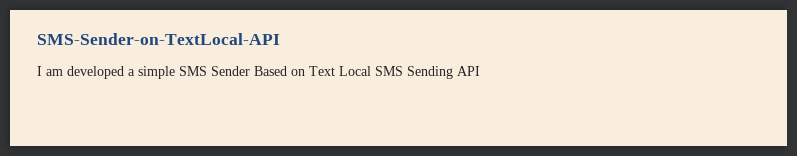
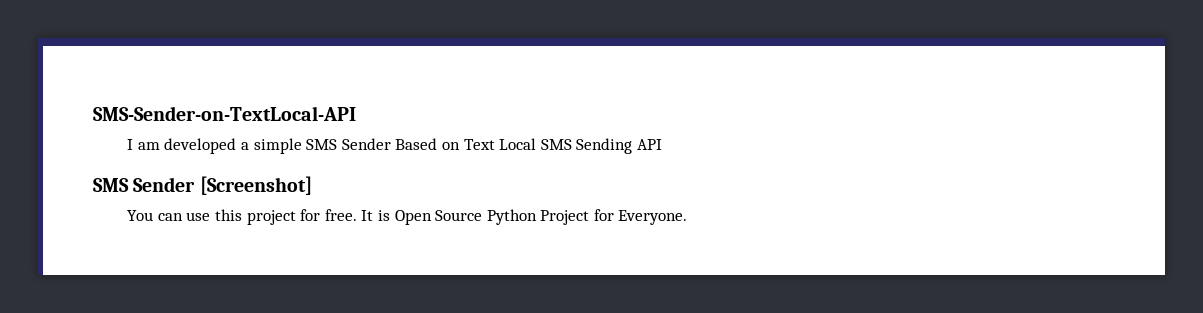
+ SMS Sender [Screenshot]
+ You can use this project for free. It is Open Source Python Project for Everyone.

